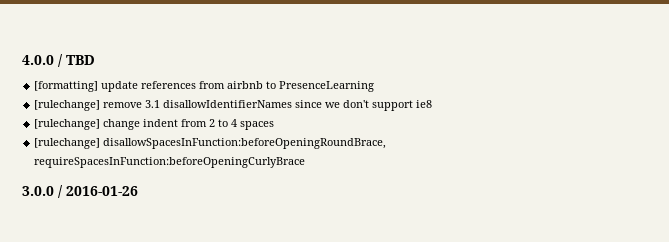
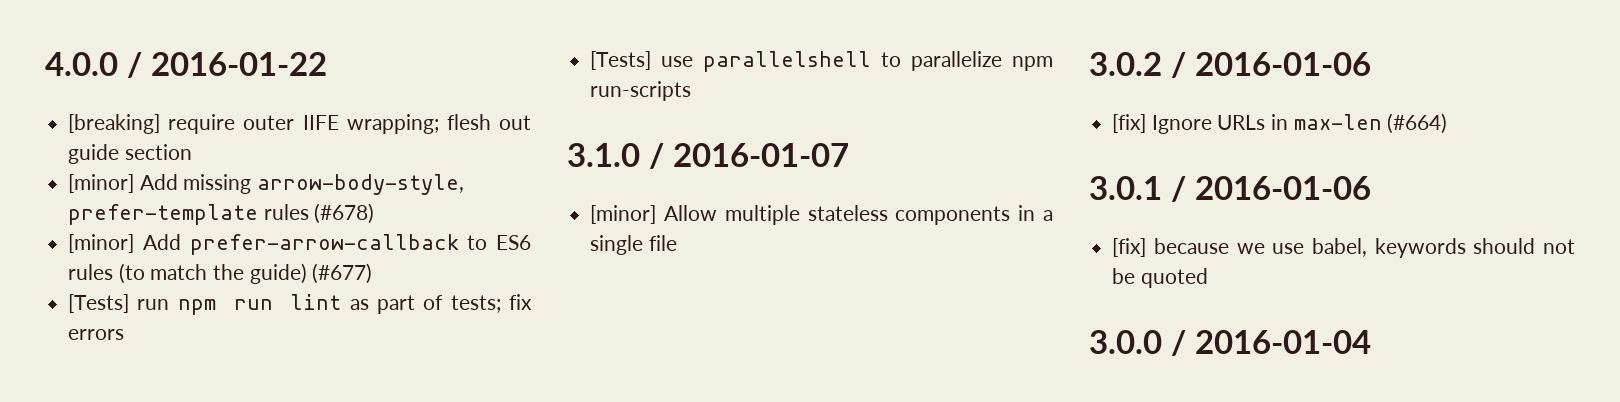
- 4.0.0 / TBD
- [formatting] update references from airbnb to PresenceLearning
- [rulechange] remove 3.1 disallowIdentifierNames since we don't support ie8
- [rulechange] change indent from 2 to 4 spaces
- [rulechange] disallowSpacesInFunction:beforeOpeningRoundBrace, requireSpacesInFunction:beforeOpeningCurlyBrace
+ 4.0.0 / 2016-01-22
+ [breaking] require outer IIFE wrapping; flesh out guide section
+ [minor] Add missing arrow-body-style, prefer-template rules (#678)
+ [minor] Add prefer-arrow-callback to ES6 rules (to match the guide) (#677)
+ [Tests] run npm run lint as part of tests; fix errors
+ [Tests] use parallelshell to parallelize npm run-scripts
+ 3.1.0 / 2016-01-07
+ [minor] Allow multiple stateless components in a single file
+ 3.0.2 / 2016-01-06
+ [fix] Ignore URLs in max-len (#664)
+ 3.0.1 / 2016-01-06
+ [fix] because we use babel, keywords should not be quoted
- 3.0.0 / 2016-01-26
+ 3.0.0 / 2016-01-04

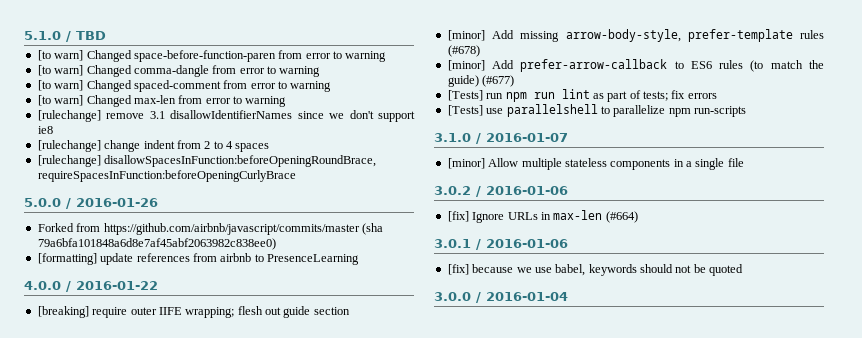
+ 5.1.0 / TBD
+ [to warn] Changed space-before-function-paren from error to warning
+ [to warn] Changed comma-dangle from error to warning
+ [to warn] Changed spaced-comment from error to warning
+ [to warn] Changed max-len from error to warning
+ [rulechange] remove 3.1 disallowIdentifierNames since we don't support ie8
+ [rulechange] change indent from 2 to 4 spaces
+ [rulechange] disallowSpacesInFunction:beforeOpeningRoundBrace, requireSpacesInFunction:beforeOpeningCurlyBrace
+ 5.0.0 / 2016-01-26
+ Forked from https://github.com/airbnb/javascript/commits/master (sha 79a6bfa101848a6d8e7af45abf2063982c838ee0)
+ [formatting] update references from airbnb to PresenceLearning

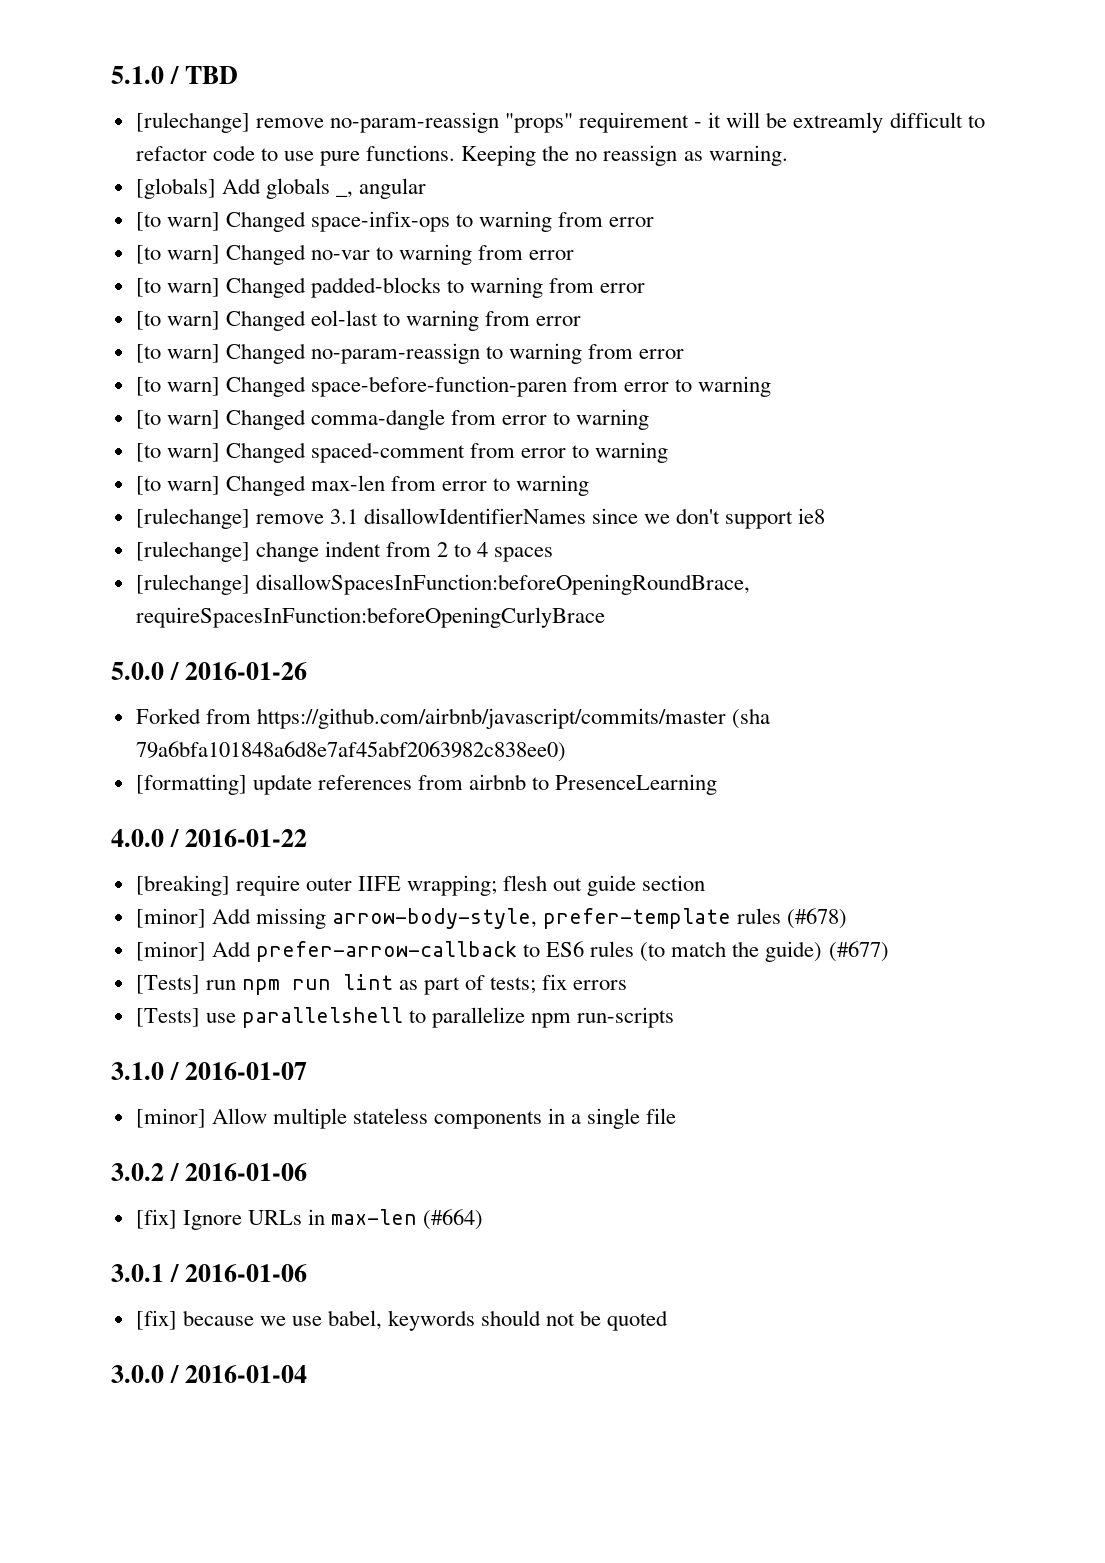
+ [rulechange] remove no-param-reassign "props" requirement - it will be extreamly difficult to refactor code to use pure functions. Keeping the no reassign as warning.
+ [globals] Add globals _, angular
+ [to warn] Changed space-infix-ops to warning from error
+ [to warn] Changed no-var to warning from error
+ [to warn] Changed padded-blocks to warning from error
+ [to warn] Changed eol-last to warning from error
+ [to warn] Changed no-param-reassign to warning from error

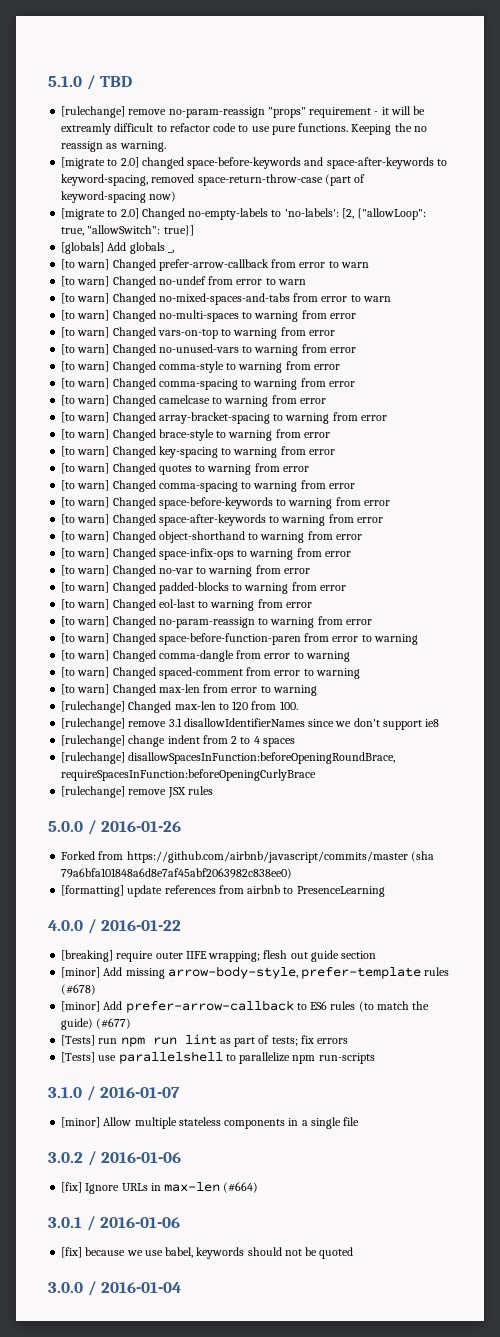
- [globals] Add globals _, angular
+ [migrate to 2.0] changed space-before-keywords and space-after-keywords to keyword-spacing, removed space-return-throw-case (part of keyword-spacing now)
+ [migrate to 2.0] Changed no-empty-labels to 'no-labels': [2, {"allowLoop": true, "allowSwitch": true}]
+ [globals] Add globals _,
+ [to warn] Changed prefer-arrow-callback from error to warn
+ [to warn] Changed no-undef from error to warn
+ [to warn] Changed no-mixed-spaces-and-tabs from error to warn
+ [to warn] Changed no-multi-spaces to warning from error
+ [to warn] Changed vars-on-top to warning from error
+ [to warn] Changed no-unused-vars to warning from error
+ [to warn] Changed comma-style to warning from error
+ [to warn] Changed comma-spacing to warning from error
+ [to warn] Changed camelcase to warning from error
+ [to warn] Changed array-bracket-spacing to warning from error
+ [to warn] Changed brace-style to warning from error
+ [to warn] Changed key-spacing to warning from error
+ [to warn] Changed quotes to warning from error
+ [to warn] Changed comma-spacing to warning from error
+ [to warn] Changed space-before-keywords to warning from error
+ [to warn] Changed space-after-keywords to warning from error
+ [to warn] Changed object-shorthand to warning from error
+ [rulechange] Changed max-len to 120 from 100.
+ [rulechange] remove JSX rules

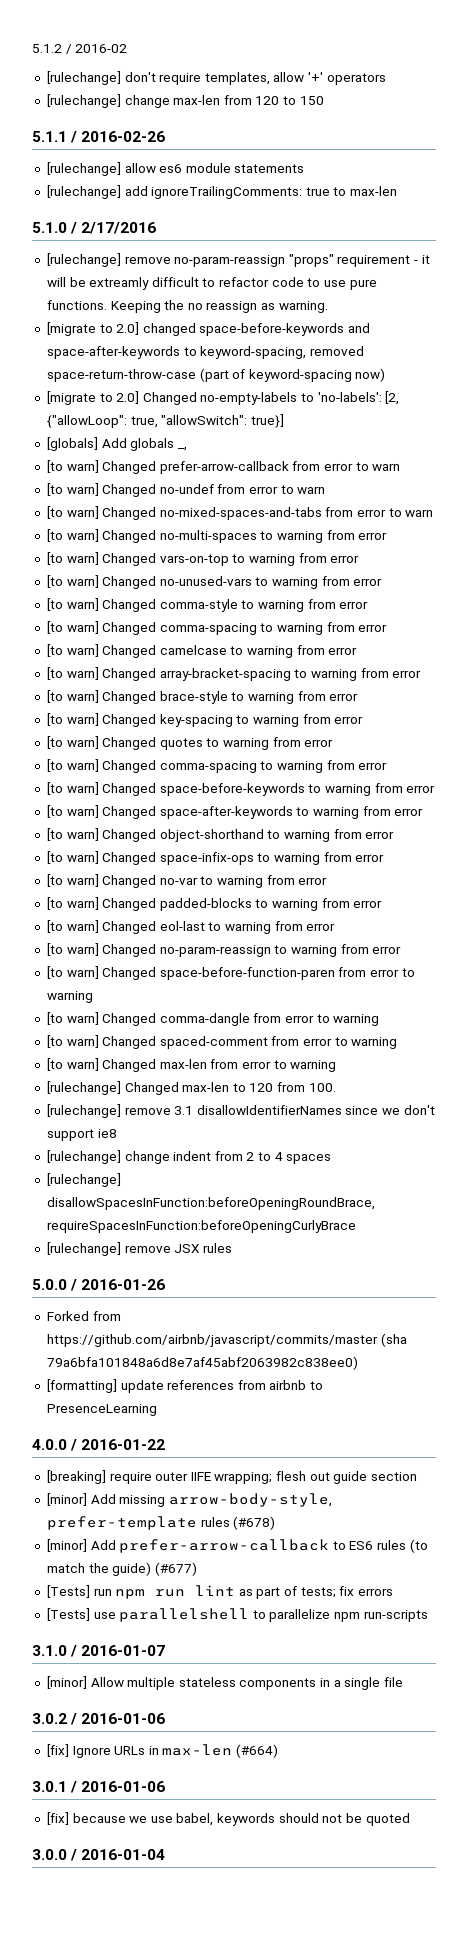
+ 5.1.2 / 2016-02
+ [rulechange] don't require templates, allow '+' operators
+ [rulechange] change max-len from 120 to 150
+ 5.1.1 / 2016-02-26
+ [rulechange] allow es6 module statements
+ [rulechange] add ignoreTrailingComments: true to max-len
- 5.1.0 / TBD
+ 5.1.0 / 2/17/2016

